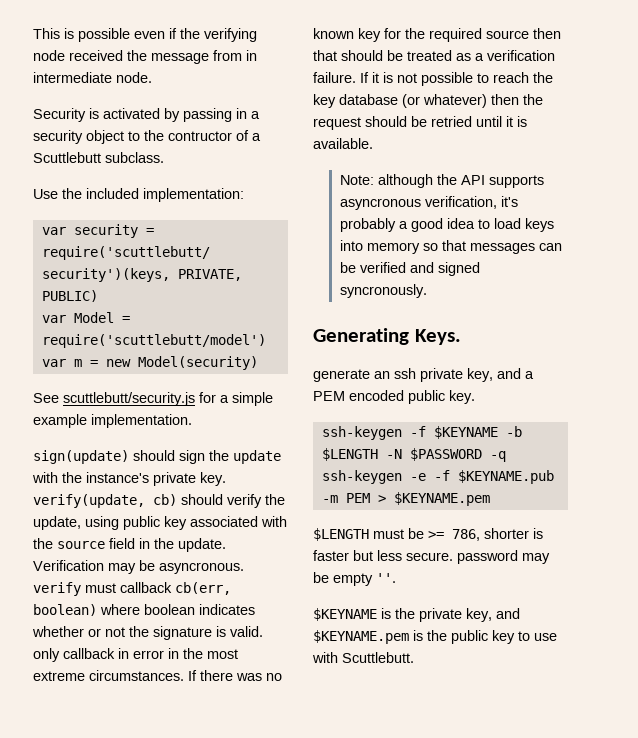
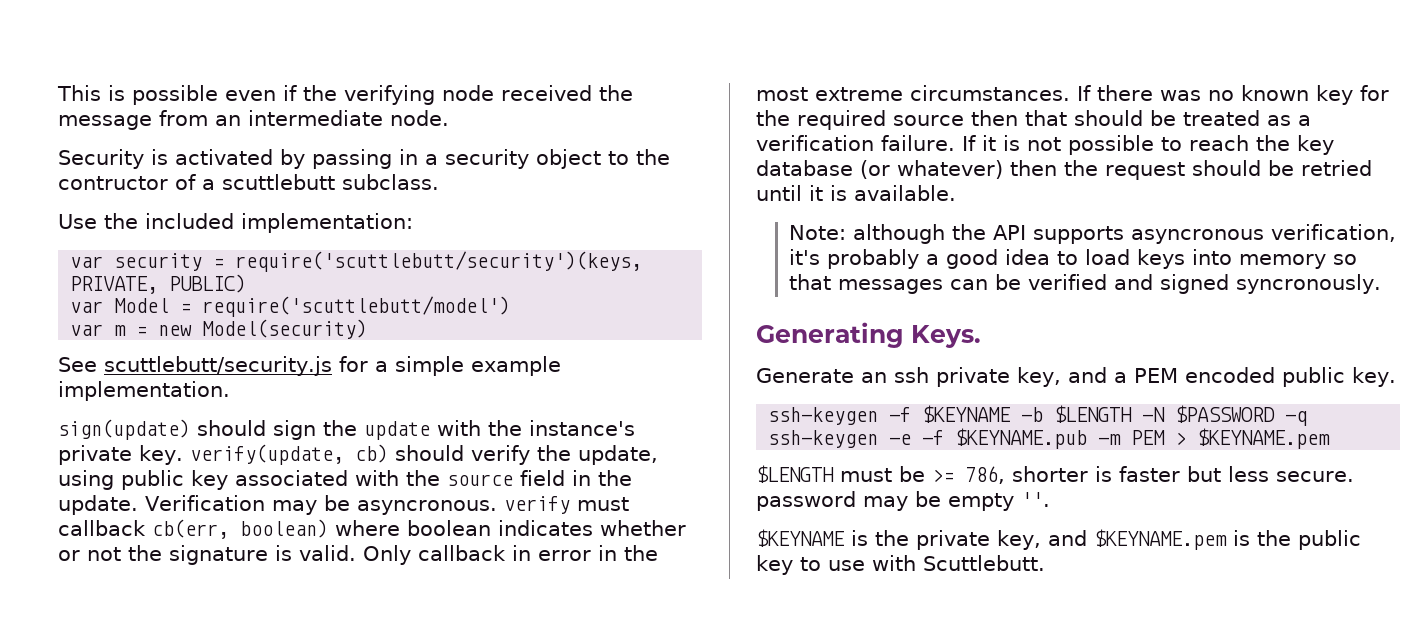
- This is possible even if the verifying node received the message from in intermediate node.
+ This is possible even if the verifying node received the message from an intermediate node.
- Security is activated by passing in a security object to the contructor of a Scuttlebutt subclass.
+ Security is activated by passing in a security object to the contructor of a scuttlebutt subclass.
- Verification may be asyncronous. verify must callback cb(err, boolean) where boolean indicates whether or not the signature is valid. only callback in error in the most extreme circumstances.
+ Verification may be asyncronous. verify must callback cb(err, boolean) where boolean indicates whether or not the signature is valid. Only callback in error in the most extreme circumstances.
- generate an ssh private key, and a PEM encoded public key.
+ Generate an ssh private key, and a PEM encoded public key.

